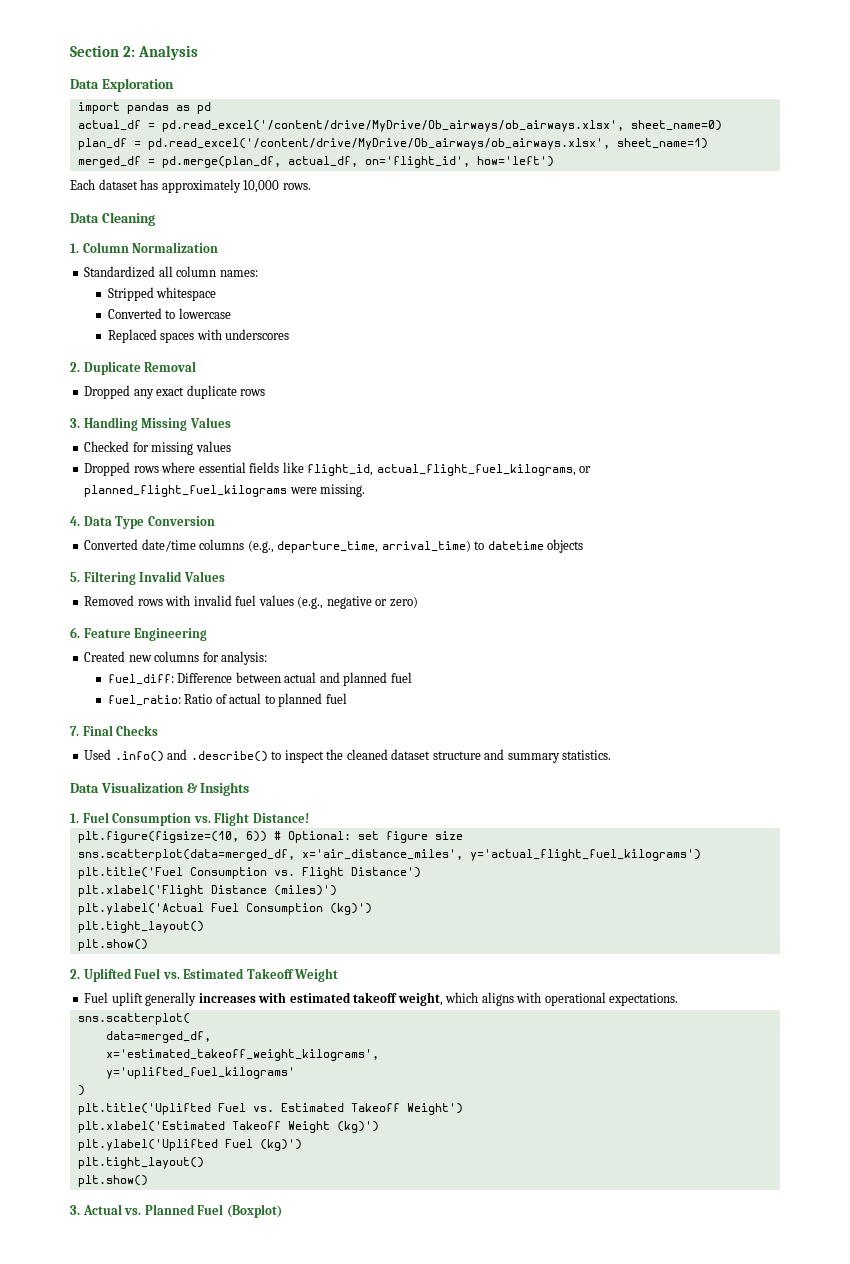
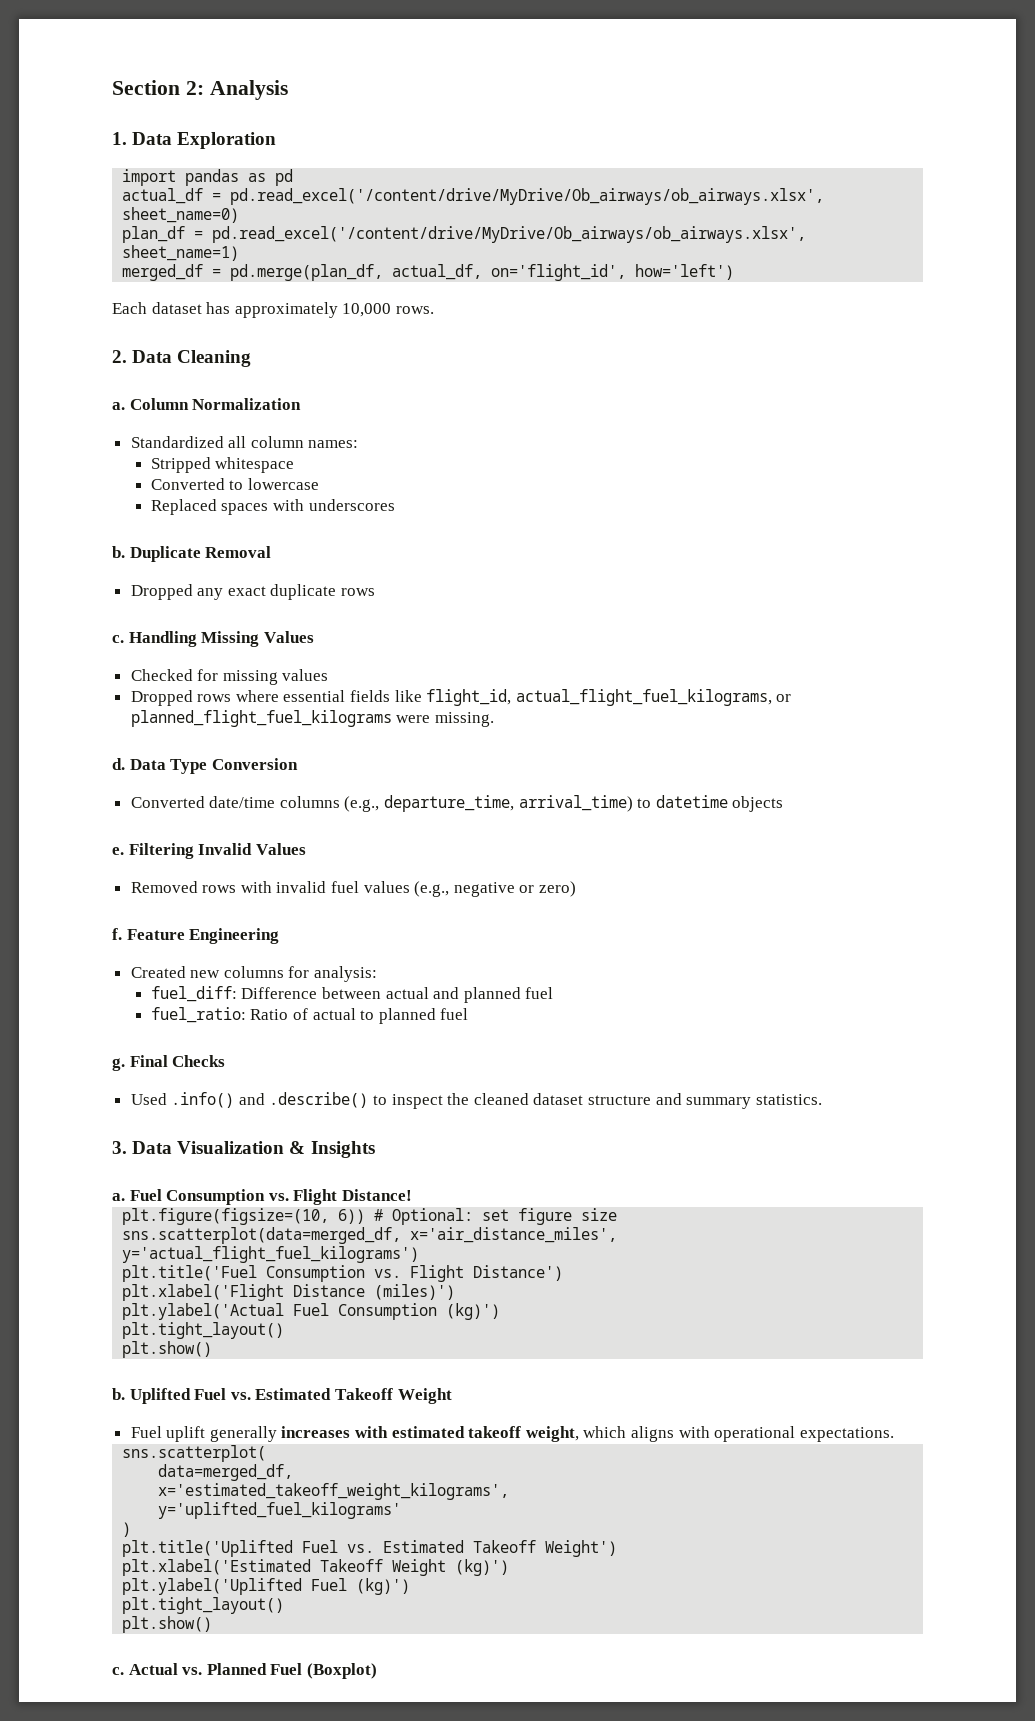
- Data Exploration
+ 1. Data Exploration
- Data Cleaning
+ 2. Data Cleaning
- 1. Column Normalization
+ a. Column Normalization
- 2. Duplicate Removal
+ b. Duplicate Removal
- 3. Handling Missing Values
+ c. Handling Missing Values
- 4. Data Type Conversion
+ d. Data Type Conversion
- 5. Filtering Invalid Values
+ e. Filtering Invalid Values
- 6. Feature Engineering
+ f. Feature Engineering
- 7. Final Checks
+ g. Final Checks
- Data Visualization & Insights
+ 3. Data Visualization & Insights
- 1. Fuel Consumption vs. Flight Distance!
+ a. Fuel Consumption vs. Flight Distance!
- 2. Uplifted Fuel vs. Estimated Takeoff Weight
+ b. Uplifted Fuel vs. Estimated Takeoff Weight
- 3. Actual vs. Planned Fuel (Boxplot)
+ c. Actual vs. Planned Fuel (Boxplot)

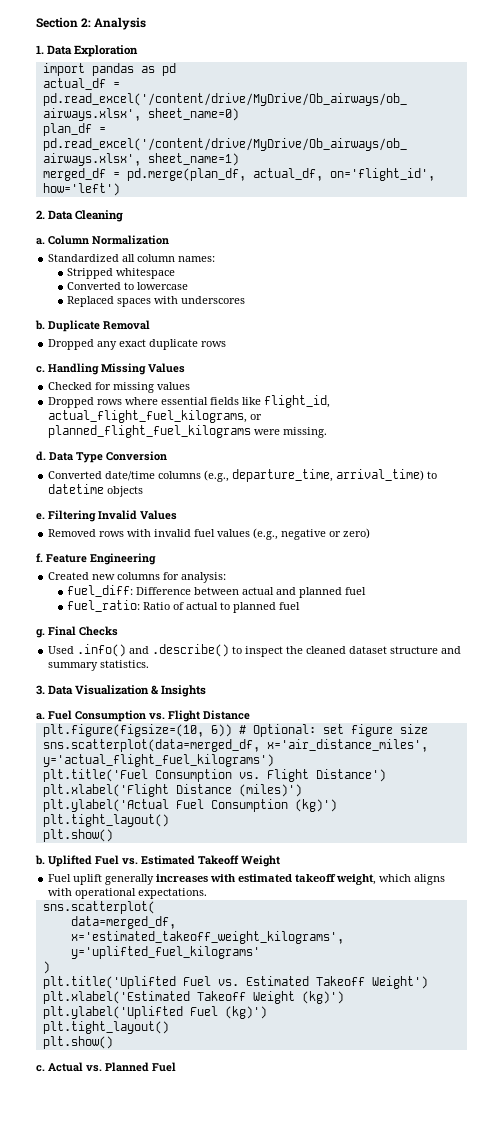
- Each dataset has approximately 10,000 rows.
- Fuel Consumption vs. Flight Distance!
+ Fuel Consumption vs. Flight Distance
- Actual vs. Planned Fuel (Boxplot)
+ Actual vs. Planned Fuel

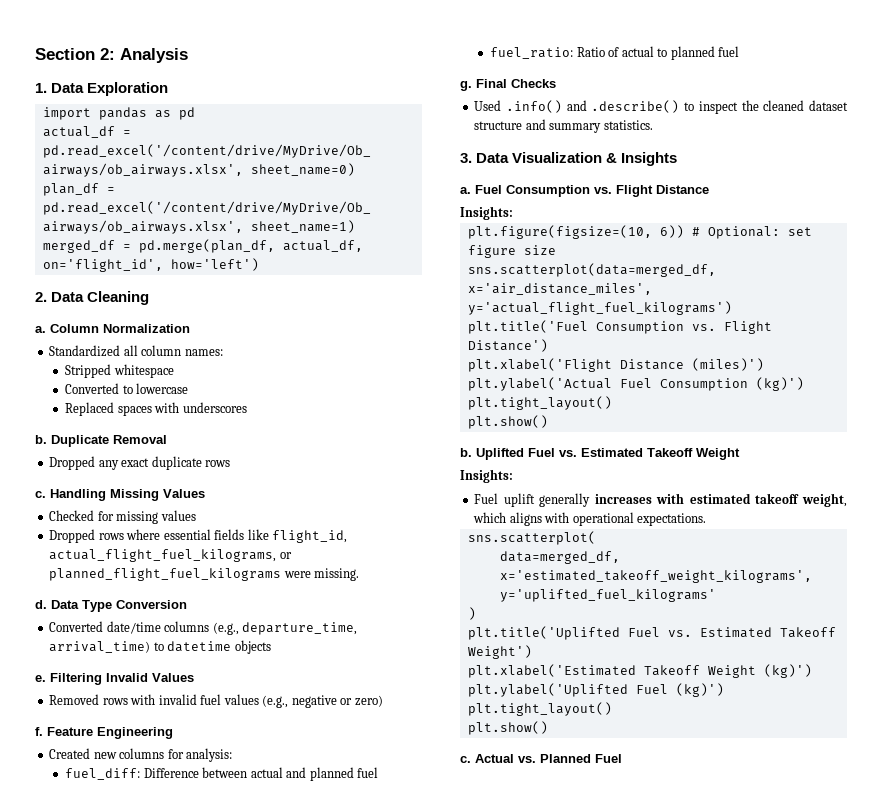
  Fuel Consumption vs. Flight Distance
+ Insights:
  Uplifted Fuel vs. Estimated Takeoff Weight
+ Insights:

